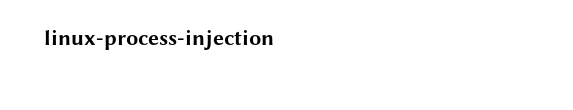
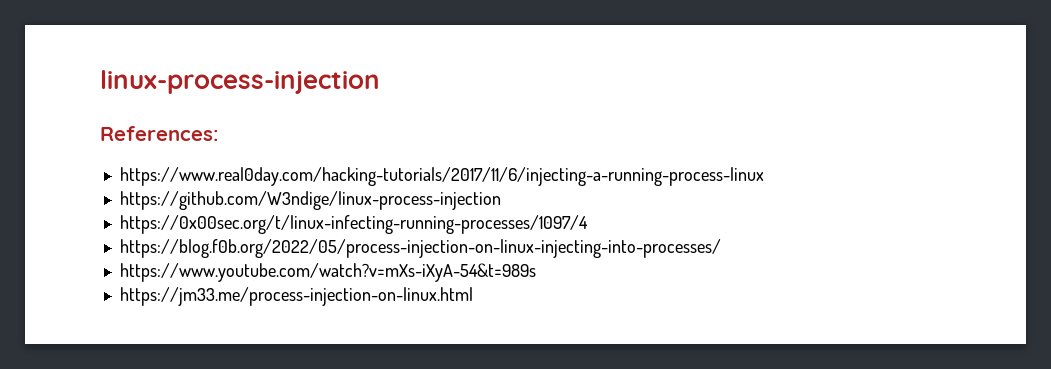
+ References:
+ https://www.real0day.com/hacking-tutorials/2017/11/6/injecting-a-running-process-linux
+ https://github.com/W3ndige/linux-process-injection
+ https://0x00sec.org/t/linux-infecting-running-processes/1097/4
+ https://blog.f0b.org/2022/05/process-injection-on-linux-injecting-into-processes/
+ https://www.youtube.com/watch?v=mXs-iXyA-54&t=989s
+ https://jm33.me/process-injection-on-linux.html

